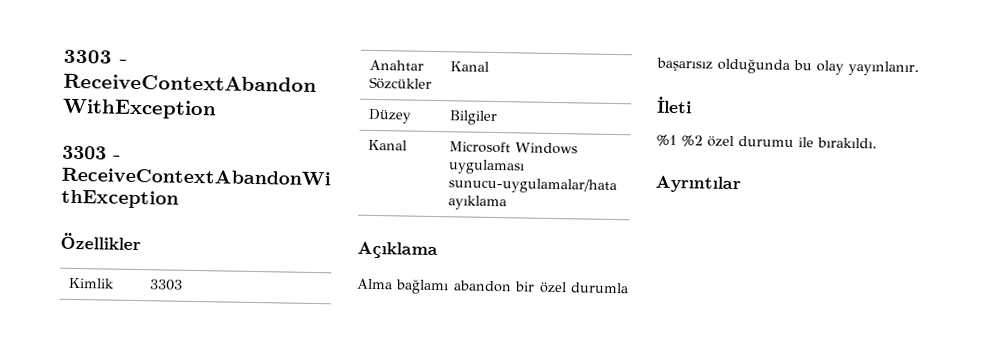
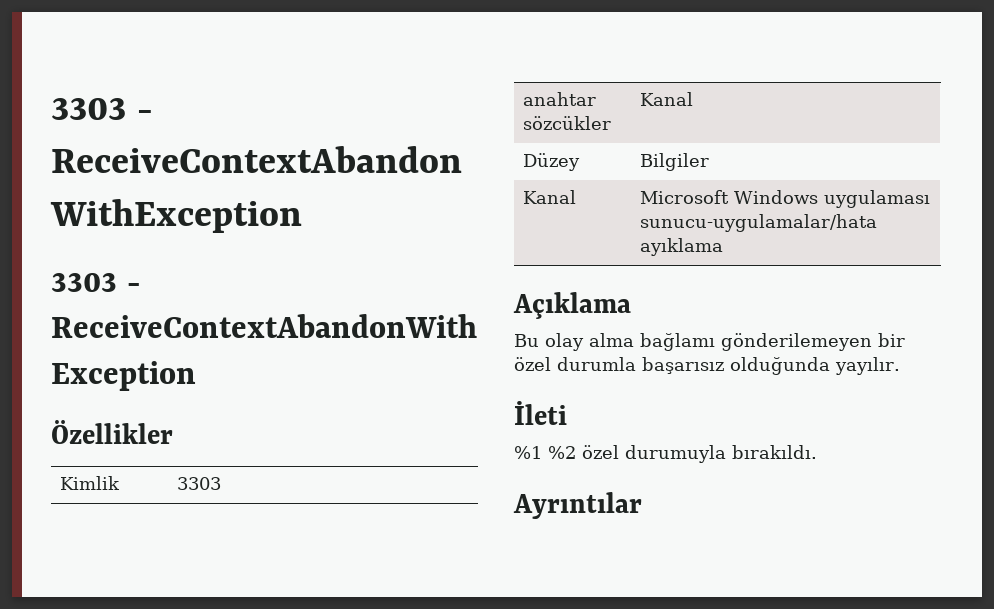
- Anahtar Sözcükler | Kanal
+ anahtar sözcükler | Kanal
- Alma bağlamı abandon bir özel durumla başarısız olduğunda bu olay yayınlanır.
+ Bu olay alma bağlamı gönderilemeyen bir özel durumla başarısız olduğunda yayılır.
- %1 %2 özel durumu ile bırakıldı.
+ %1 %2 özel durumuyla bırakıldı.

